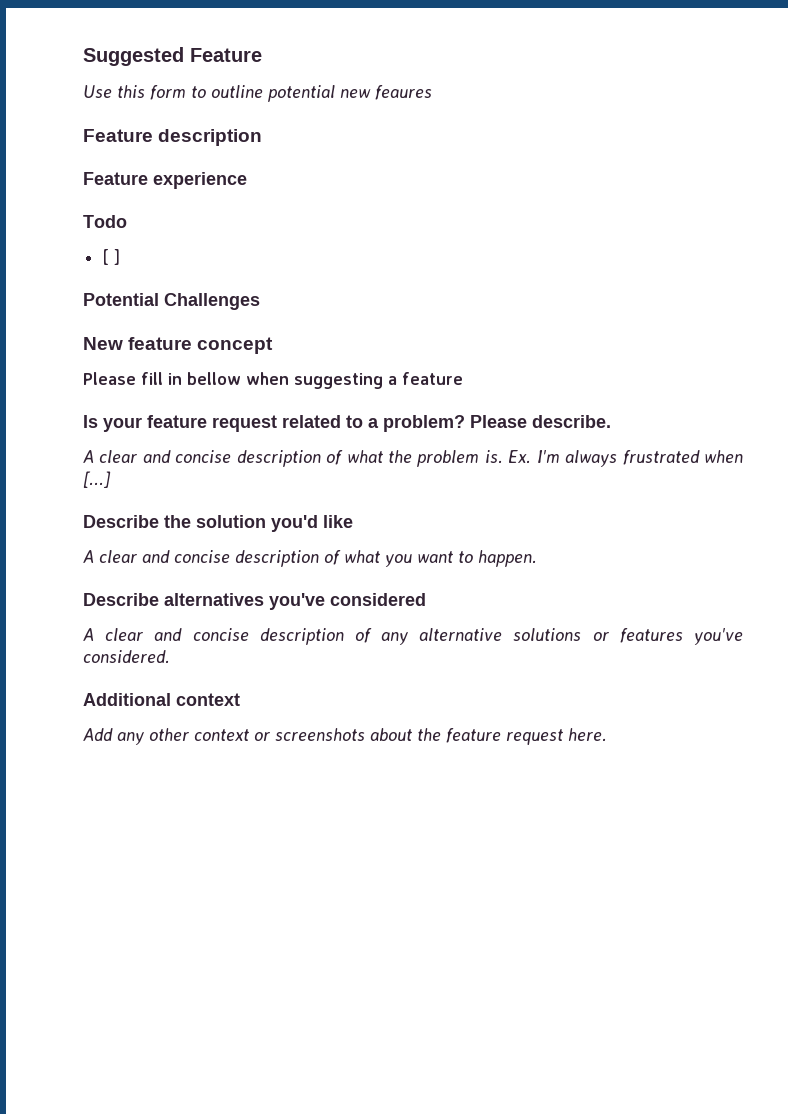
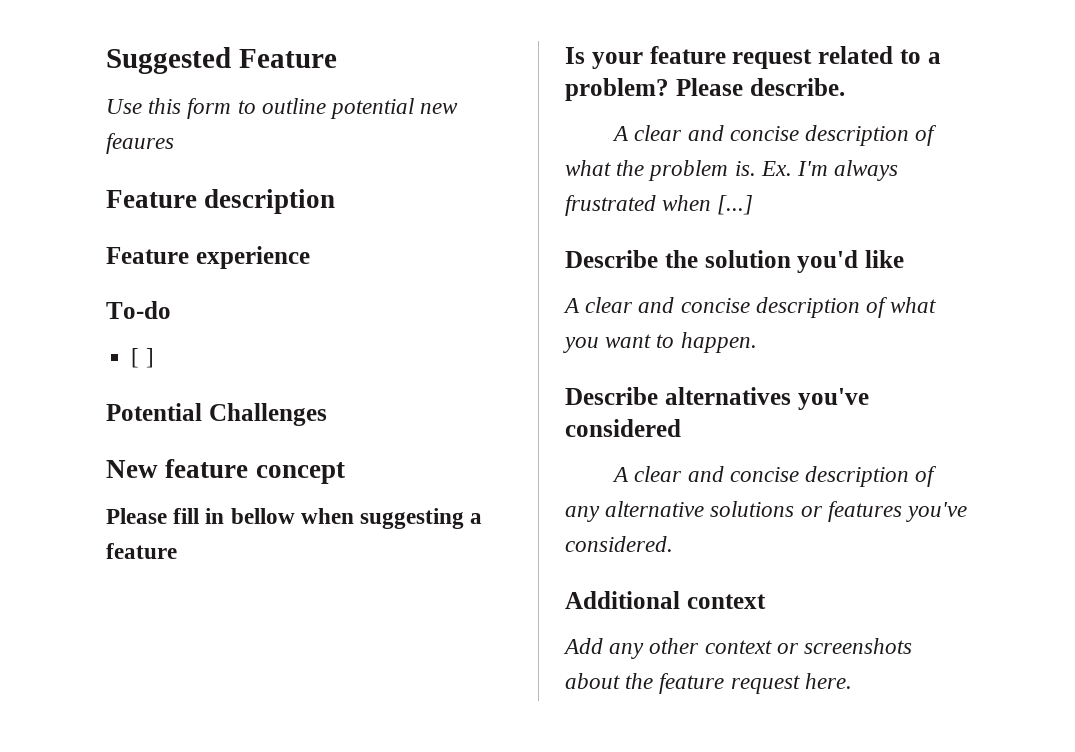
- Todo
+ To-do

